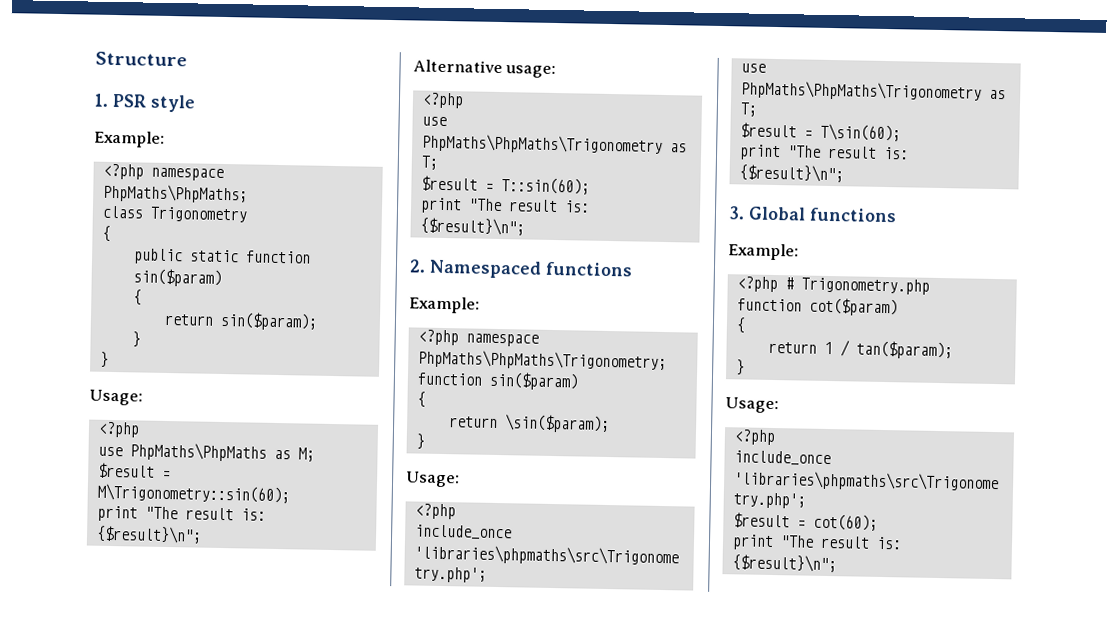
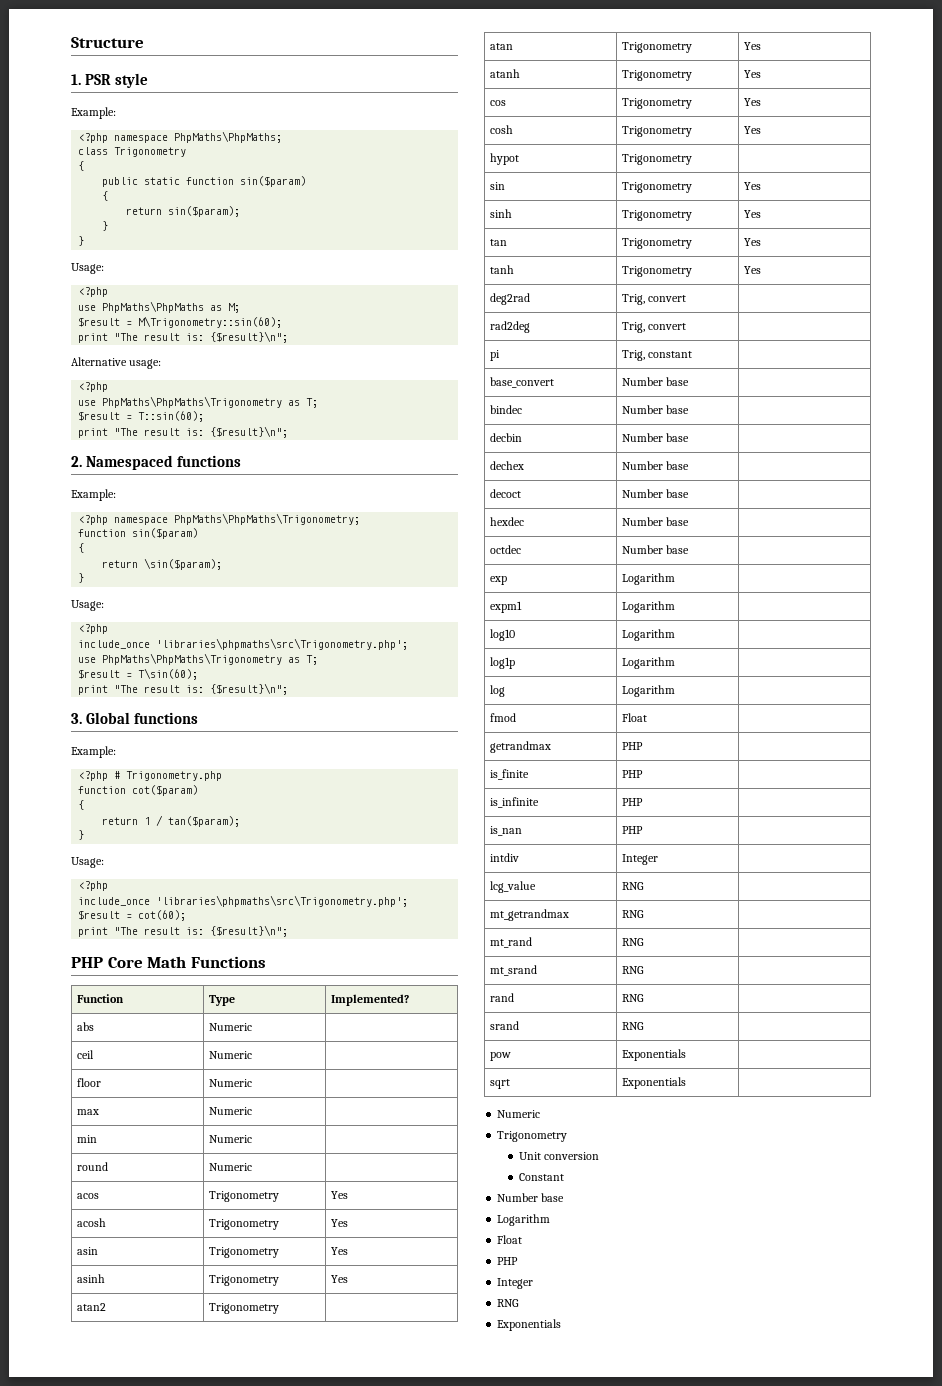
+ PHP Core Math Functions
+ Function | Type | Implemented?
+ abs | Numeric |
+ ceil | Numeric |
+ floor | Numeric |
+ max | Numeric |
+ min | Numeric |
+ round | Numeric |
+ acos | Trigonometry | Yes
+ acosh | Trigonometry | Yes
+ asin | Trigonometry | Yes
+ asinh | Trigonometry | Yes
+ atan2 | Trigonometry |
+ atan | Trigonometry | Yes
+ atanh | Trigonometry | Yes
+ cos | Trigonometry | Yes
+ cosh | Trigonometry | Yes
+ hypot | Trigonometry |
+ sin | Trigonometry | Yes
+ sinh | Trigonometry | Yes
+ tan | Trigonometry | Yes
+ tanh | Trigonometry | Yes
+ deg2rad | Trig, convert |
+ rad2deg | Trig, convert |
+ pi | Trig, constant |
+ base_convert | Number base |
+ bindec | Number base |
+ decbin | Number base |
+ dechex | Number base |
+ decoct | Number base |
+ hexdec | Number base |
+ octdec | Number base |
+ exp | Logarithm |
+ expm1 | Logarithm |
+ log10 | Logarithm |
+ log1p | Logarithm |
+ log | Logarithm |
+ fmod | Float |
+ getrandmax | PHP |
+ is_finite | PHP |
+ is_infinite | PHP |
+ is_nan | PHP |
+ intdiv | Integer |
+ lcg_value | RNG |
+ mt_getrandmax | RNG |
+ mt_rand | RNG |
+ mt_srand | RNG |
+ rand | RNG |
+ srand | RNG |
+ pow | Exponentials |
+ sqrt | Exponentials |
+ Numeric
+ Trigonometry
+ Unit conversion
+ Constant
+ Number base
+ Logarithm
+ Float
+ PHP
+ Integer
+ RNG
+ Exponentials

